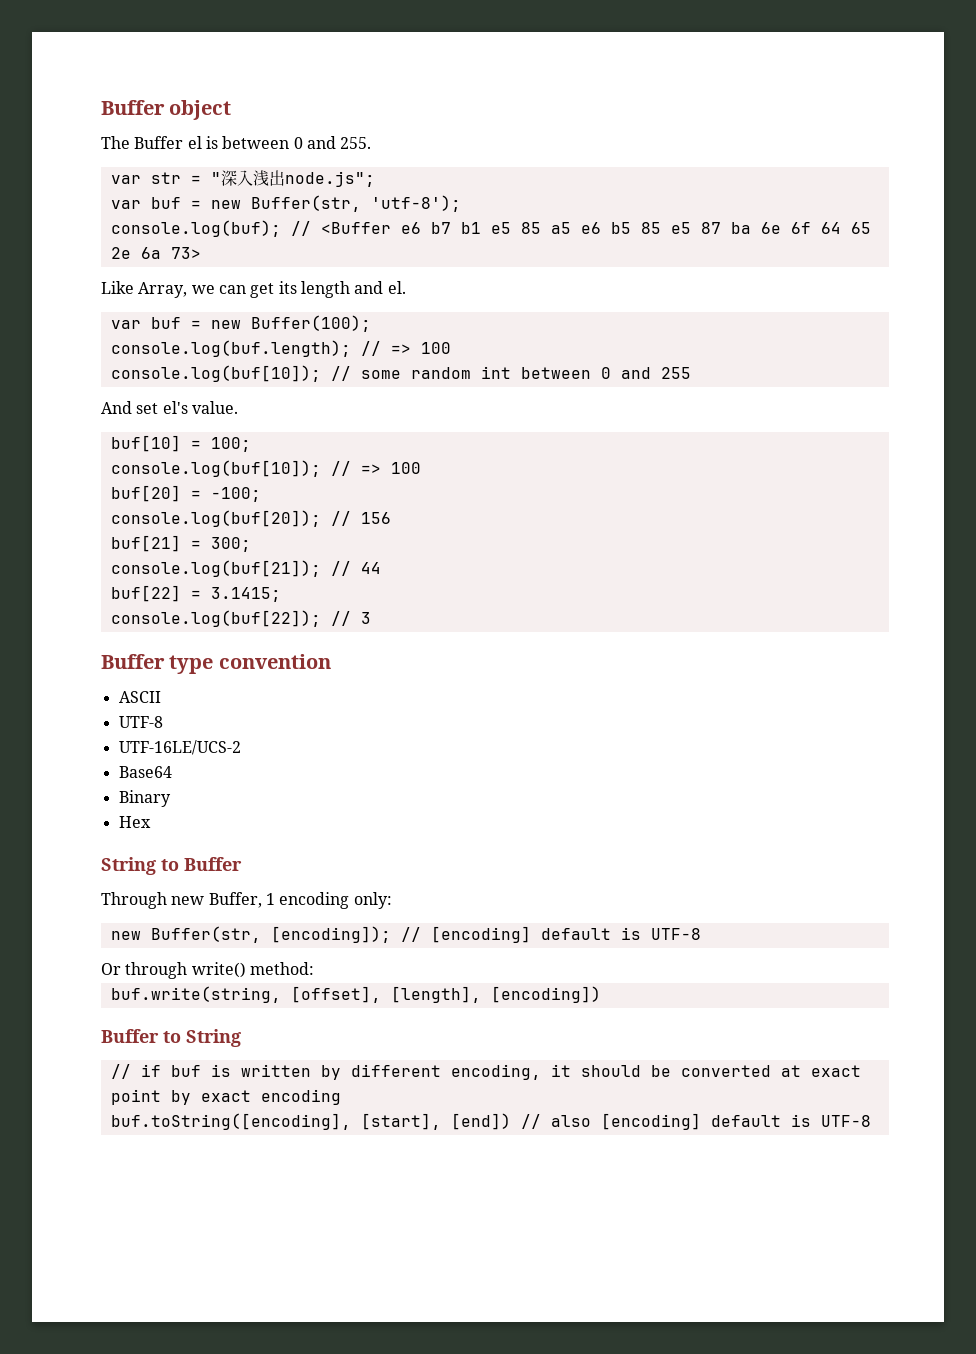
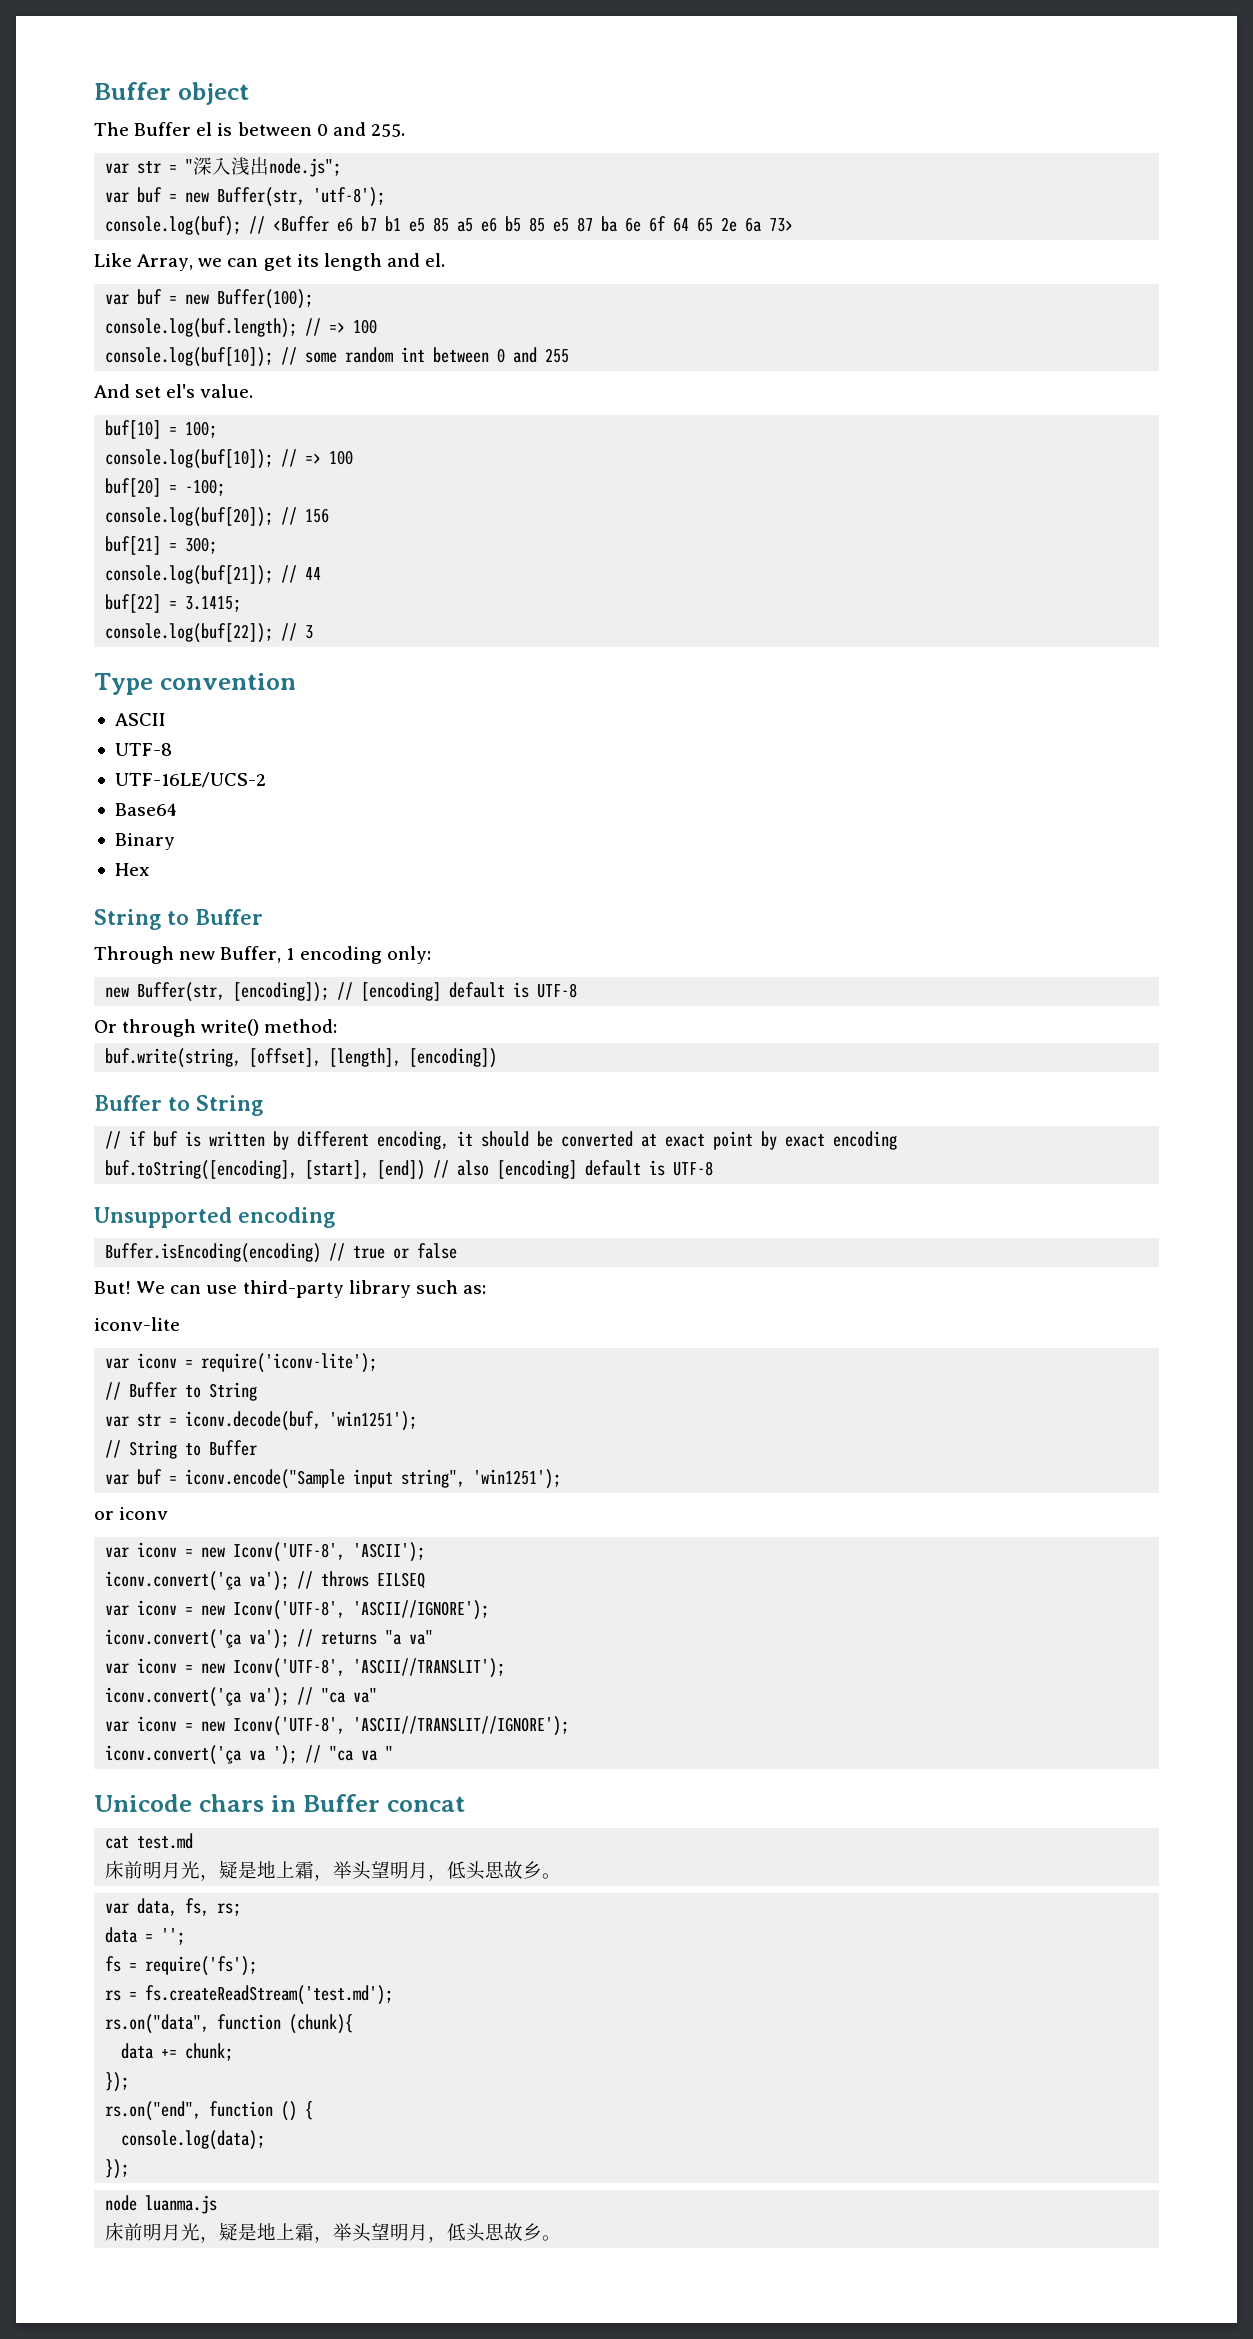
- Buffer type convention
+ Type convention
+ Unsupported encoding
+ Buffer.isEncoding(encoding) // true or false
+ But! We can use third-party library such as:
+ iconv-lite
+ var iconv = require('iconv-lite');
+ // Buffer to String
+ var str = iconv.decode(buf, 'win1251');
+ // String to Buffer
+ var buf = iconv.encode("Sample input string", 'win1251');
+ or iconv
+ var iconv = new Iconv('UTF-8', 'ASCII');
+ iconv.convert('ça va'); // throws EILSEQ
+ var iconv = new Iconv('UTF-8', 'ASCII//IGNORE');
+ iconv.convert('ça va'); // returns "a va"
+ var iconv = new Iconv('UTF-8', 'ASCII//TRANSLIT');
+ iconv.convert('ça va'); // "ca va"
+ var iconv = new Iconv('UTF-8', 'ASCII//TRANSLIT//IGNORE');
+ iconv.convert('ça va '); // "ca va "
+ Unicode chars in Buffer concat
+ cat test.md
+ 床前明月光，疑是地上霜，举头望明月，低头思故乡。
+ var data, fs, rs;
+ data = '';
+ fs = require('fs');
+ rs = fs.createReadStream('test.md');
+ rs.on("data", function (chunk){
+ data += chunk;
+ });
+ rs.on("end", function () {
+ console.log(data);
+ });
+ node luanma.js
+ 床前明月光，疑是地上霜，举头望明月，低头思故乡。

